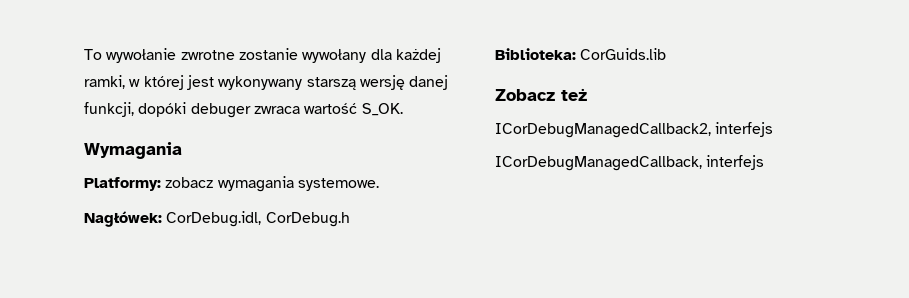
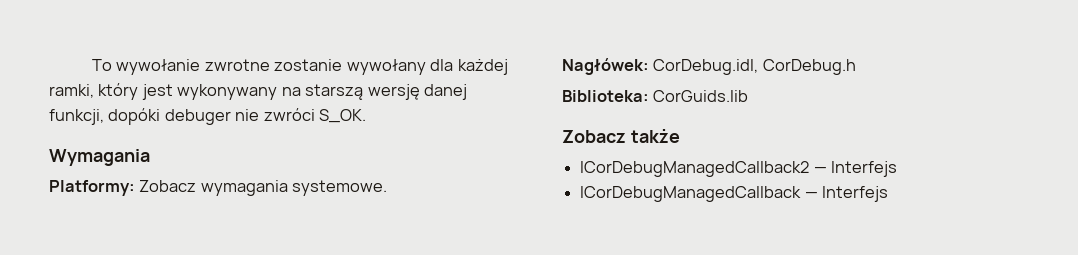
- To wywołanie zwrotne zostanie wywołany dla każdej ramki, w której jest wykonywany starszą wersję danej funkcji, dopóki debuger zwraca wartość S_OK.
+ To wywołanie zwrotne zostanie wywołany dla każdej ramki, który jest wykonywany na starszą wersję danej funkcji, dopóki debuger nie zwróci S_OK.
- Platformy: zobacz wymagania systemowe.
+ Platformy: Zobacz wymagania systemowe.
- Zobacz też
- ICorDebugManagedCallback2, interfejs
- ICorDebugManagedCallback, interfejs
+ Zobacz także
+ ICorDebugManagedCallback2 — Interfejs
+ ICorDebugManagedCallback — Interfejs

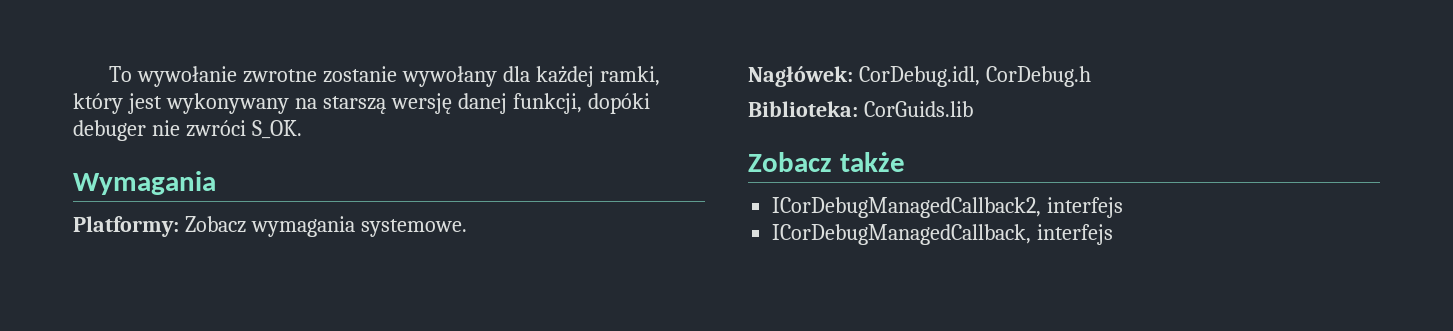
- ICorDebugManagedCallback2 — Interfejs
- ICorDebugManagedCallback — Interfejs
+ ICorDebugManagedCallback2, interfejs
+ ICorDebugManagedCallback, interfejs

